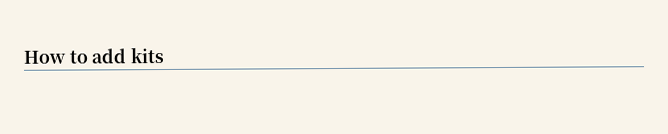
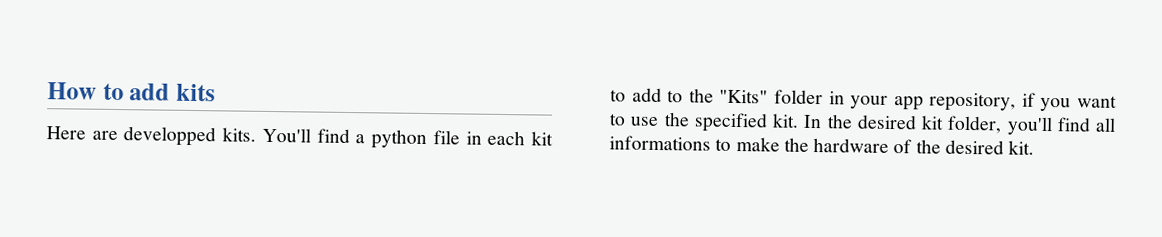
+ Here are developped kits. You'll find a python file in each kit to add to the "Kits" folder in your app repository, if you want to use the specified kit. In the desired kit folder, you'll find all informations to make the hardware of the desired kit.

